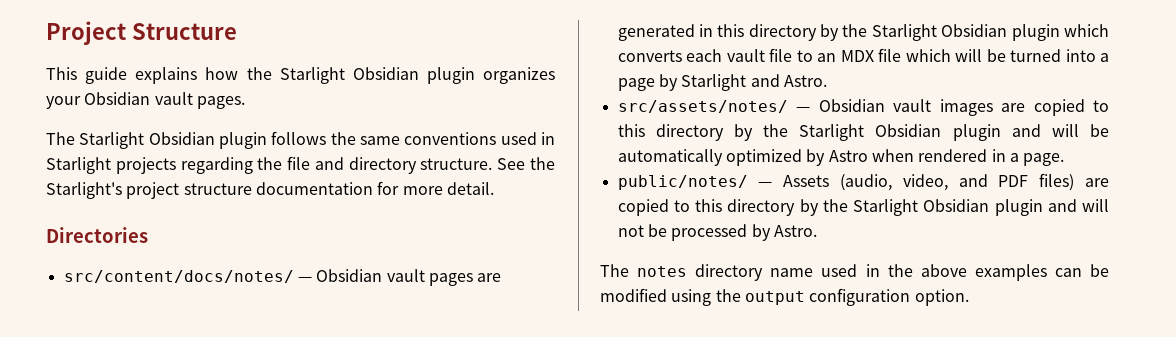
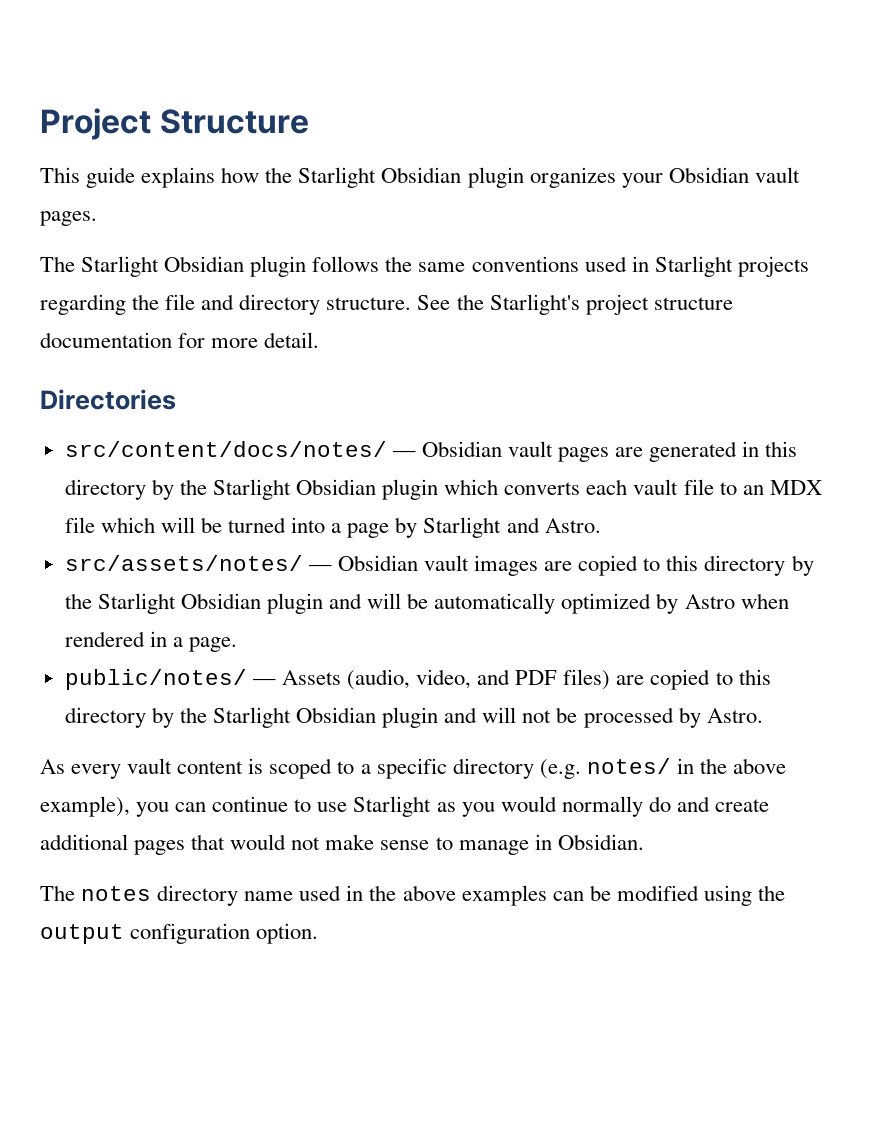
+ As every vault content is scoped to a specific directory (e.g. notes/ in the above example), you can continue to use Starlight as you would normally do and create additional pages that would not make sense to manage in Obsidian.

